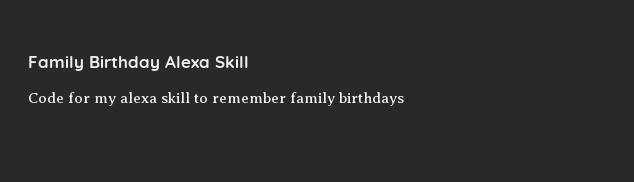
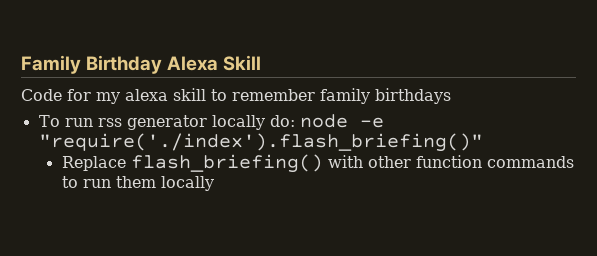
+ To run rss generator locally do: node -e "require('./index').flash_briefing()"
+ Replace flash_briefing() with other function commands to run them locally

